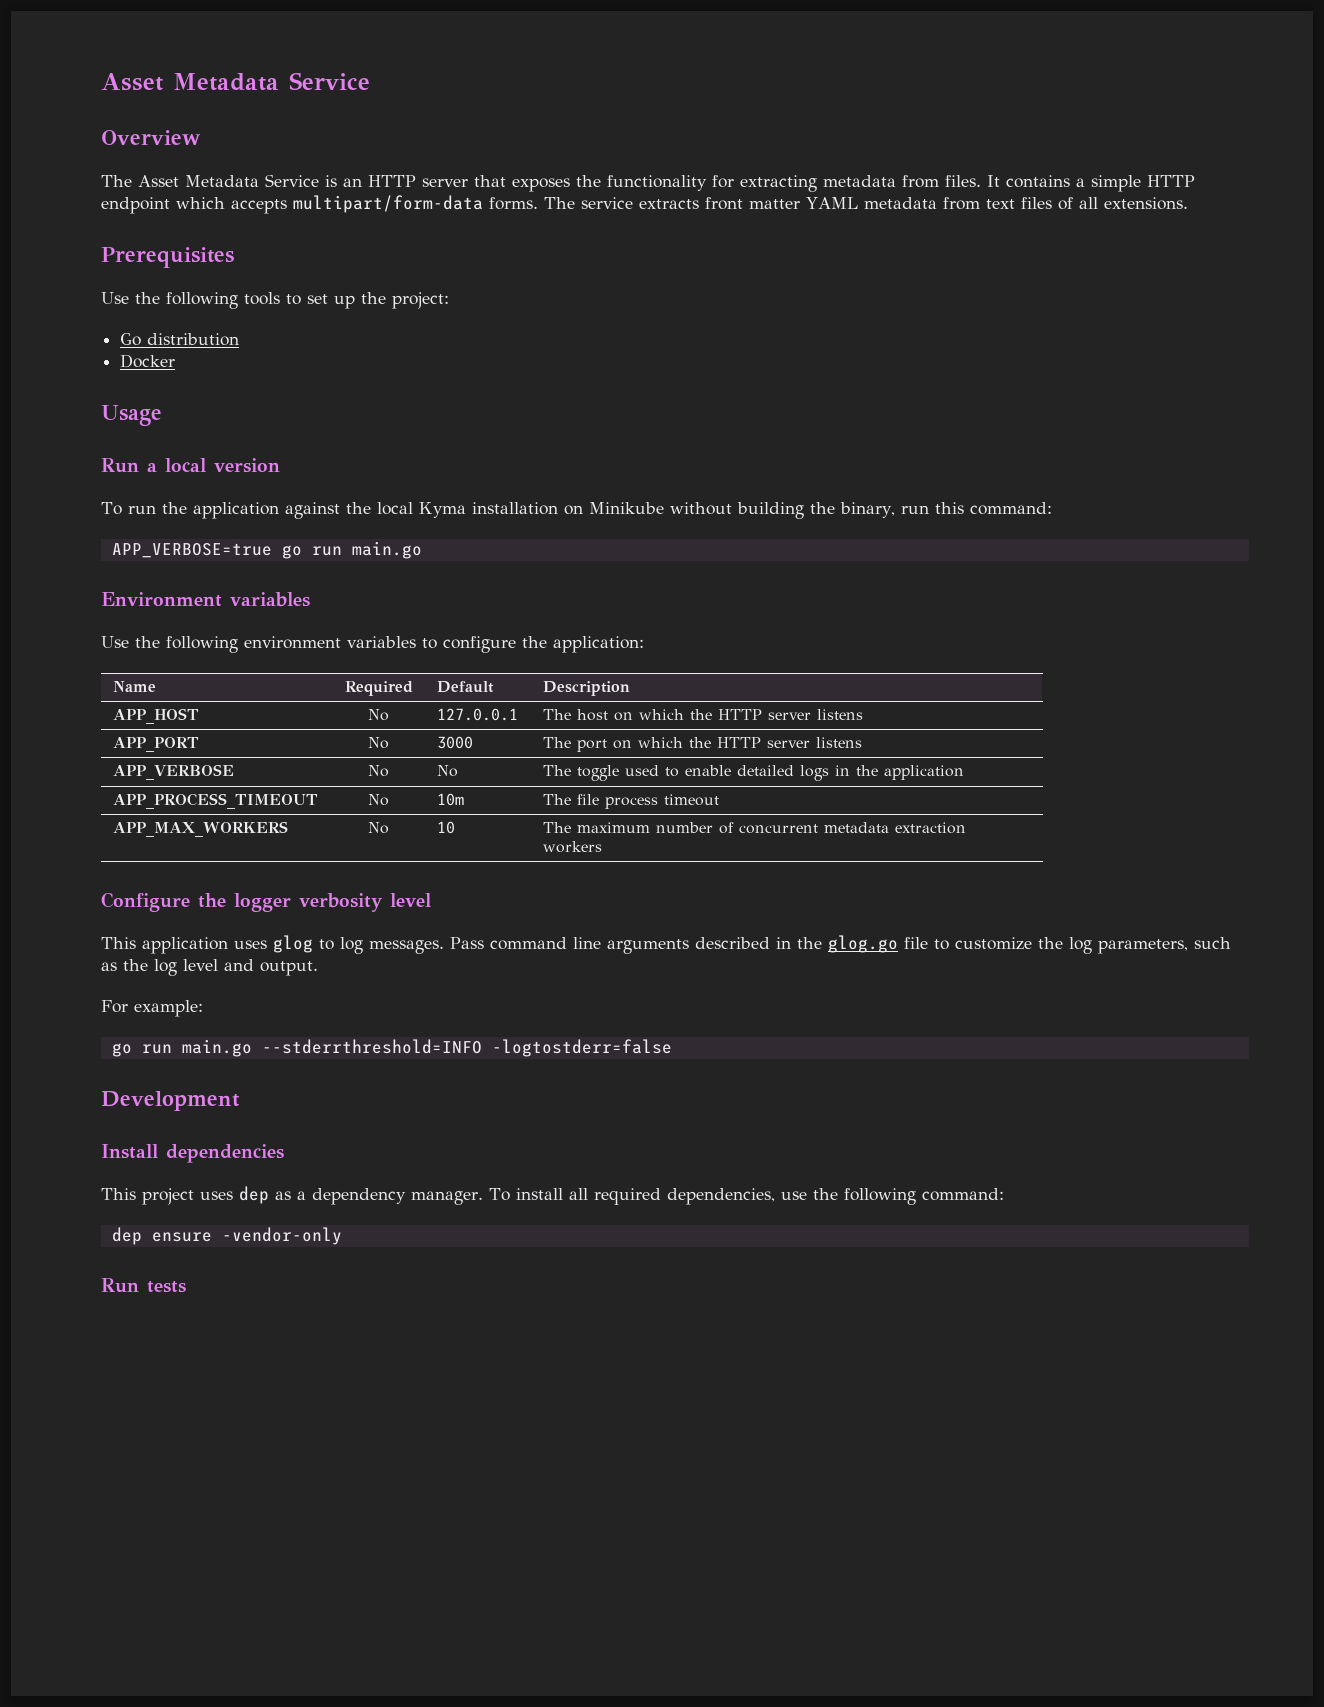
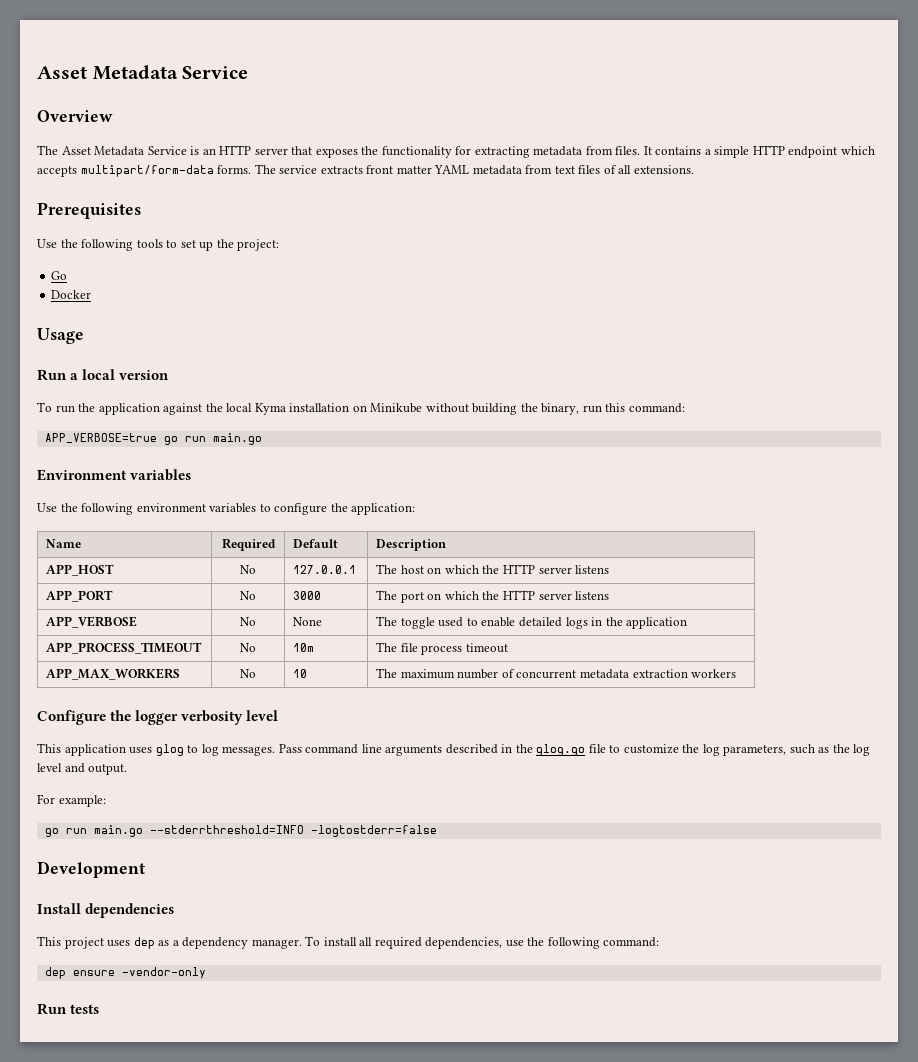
- Go distribution
+ Go
- APP_VERBOSE | No | No | The toggle used to enable detailed logs in the application
+ APP_VERBOSE | No | None | The toggle used to enable detailed logs in the application

